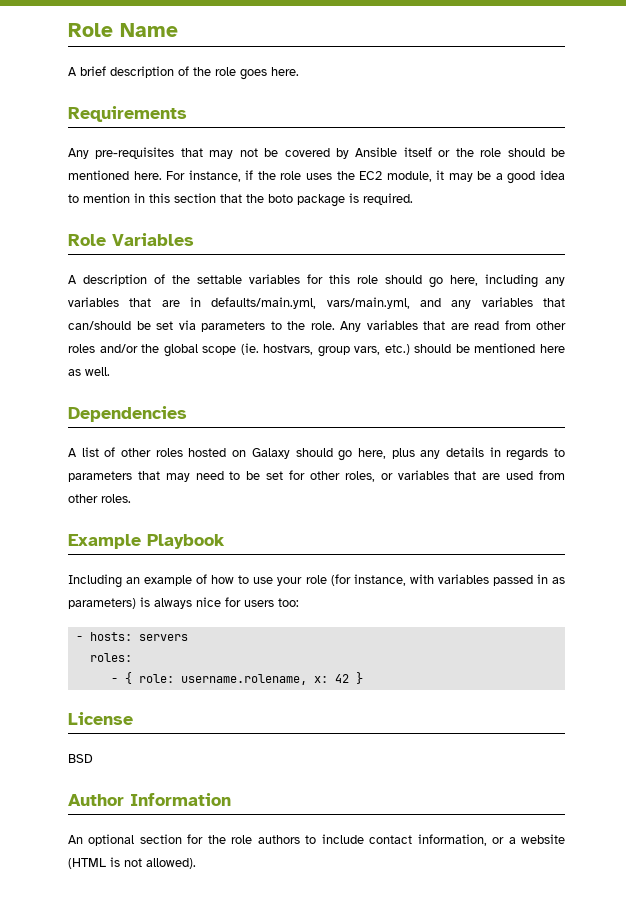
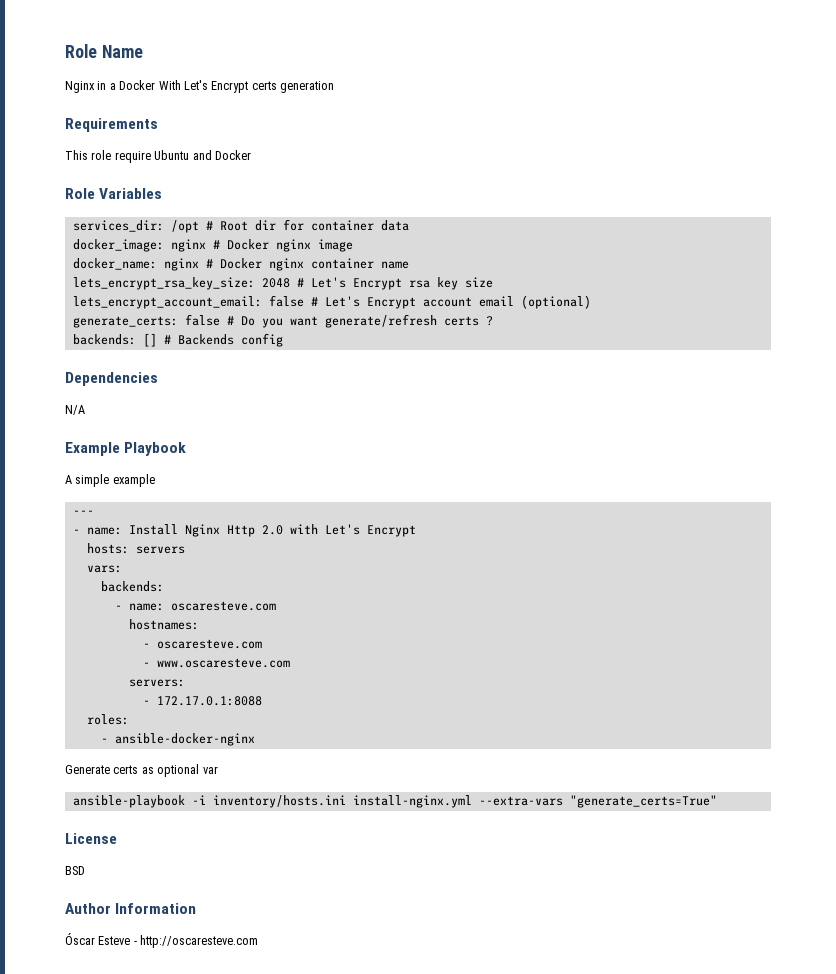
- A brief description of the role goes here.
+ Nginx in a Docker With Let's Encrypt certs generation
  Requirements
- Any pre-requisites that may not be covered by Ansible itself or the role should be mentioned here. For instance, if the role uses the EC2 module, it may be a good idea to mention in this section that the boto package is required.
+ This role require Ubuntu and Docker
  Role Variables
- A description of the settable variables for this role should go here, including any variables that are in defaults/main.yml, vars/main.yml, and any variables that can/should be set via parameters to the role. Any variables that are read from other roles and/or the global scope (ie. hostvars, group vars, etc.) should be mentioned here as well.
+ services_dir: /opt # Root dir for container data
+ docker_image: nginx # Docker nginx image
+ docker_name: nginx # Docker nginx container name
+ lets_encrypt_rsa_key_size: 2048 # Let's Encrypt rsa key size
+ lets_encrypt_account_email: false # Let's Encrypt account email (optional)
+ generate_certs: false # Do you want generate/refresh certs ?
+ backends: [] # Backends config
  Dependencies
- A list of other roles hosted on Galaxy should go here, plus any details in regards to parameters that may need to be set for other roles, or variables that are used from other roles.
+ N/A
- Including an example of how to use your role (for instance, with variables passed in as parameters) is always nice for users too:
- - hosts: servers
+ A simple example
+ ---
+ - name: Install Nginx Http 2.0 with Let's Encrypt
+ hosts: servers
+ vars:
+ backends:
+ - name: oscaresteve.com
+ hostnames:
+ - oscaresteve.com
+ - www.oscaresteve.com
+ servers:
+ - 172.17.0.1:8088
  roles:
- - { role: username.rolename, x: 42 }
+ - ansible-docker-nginx
+ Generate certs as optional var
+ ansible-playbook -i inventory/hosts.ini install-nginx.yml --extra-vars "generate_certs=True"
  License
  BSD
  Author Information
- An optional section for the role authors to include contact information, or a website (HTML is not allowed).
+ Óscar Esteve - http://oscaresteve.com

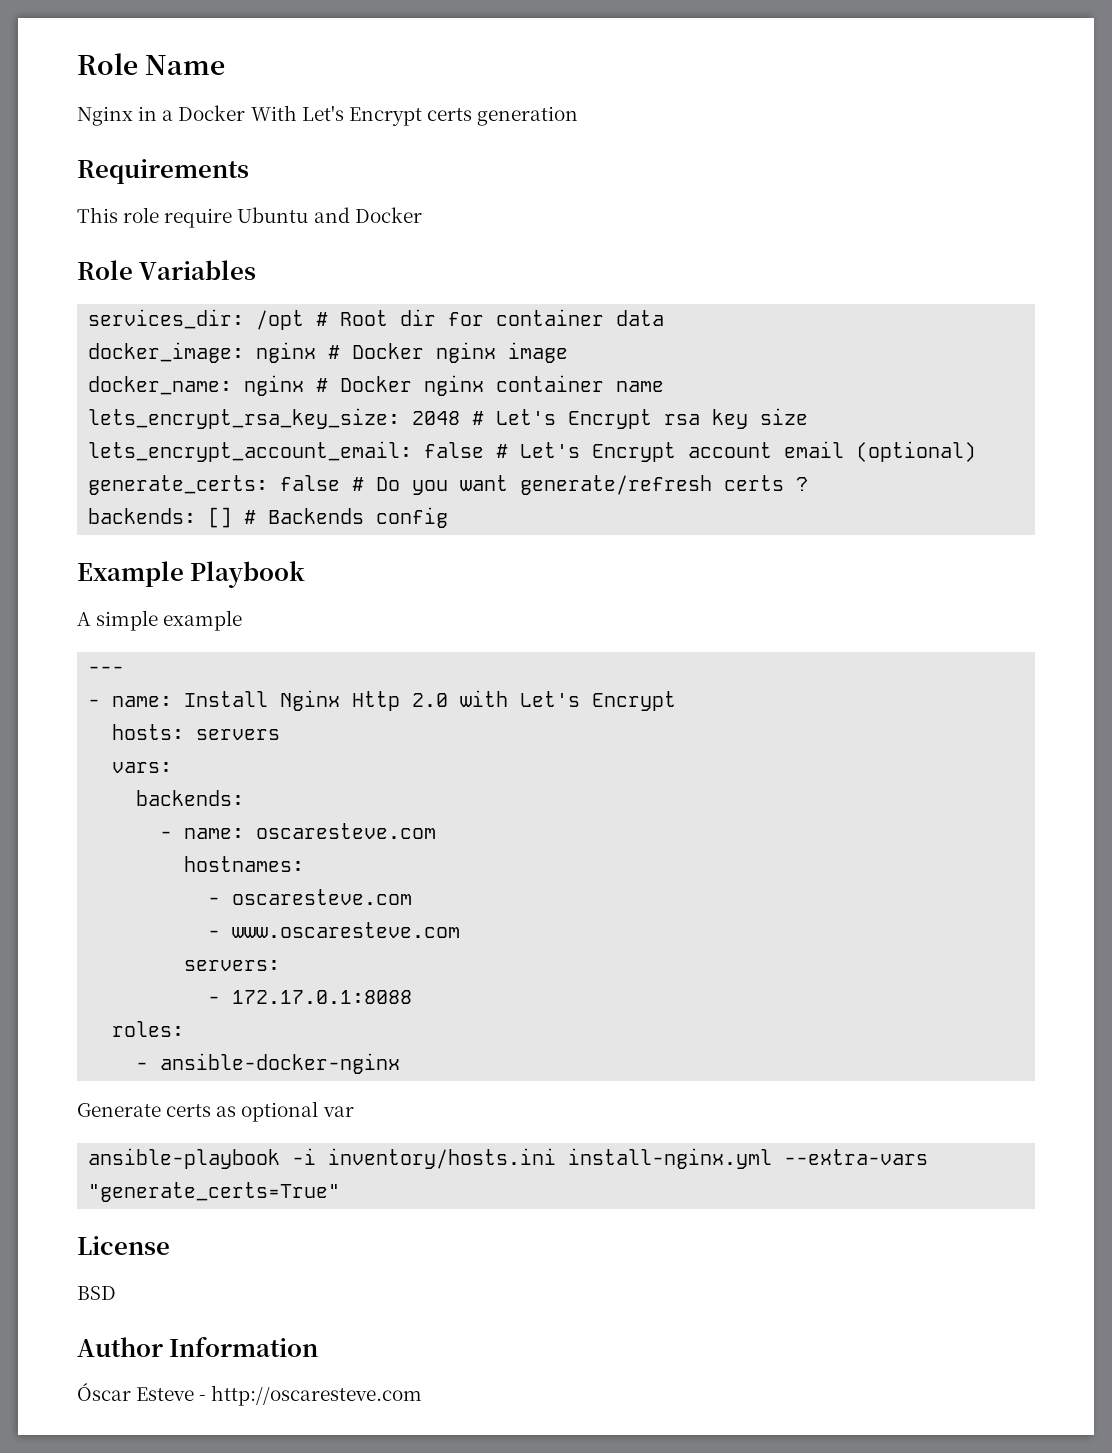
- Dependencies
- N/A

